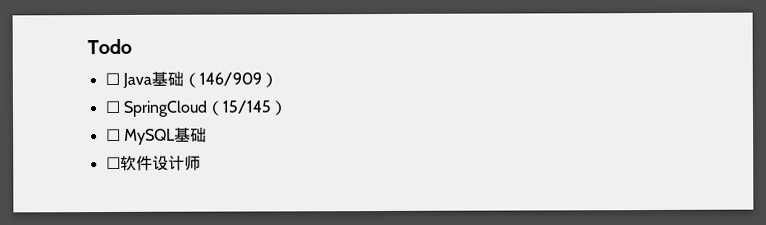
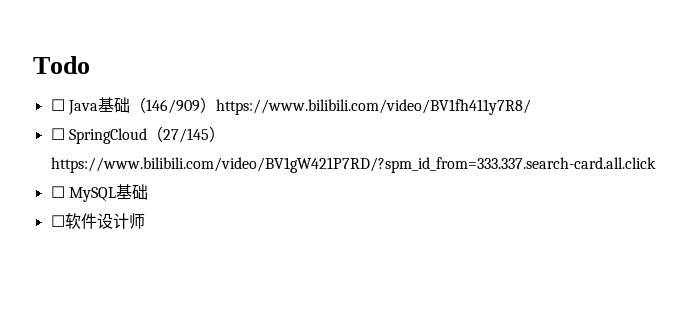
- ☐ Java基础（146/909）
+ ☐ Java基础（146/909）https://www.bilibili.com/video/BV1fh411y7R8/
- ☐ SpringCloud（15/145）
+ ☐ SpringCloud（27/145）https://www.bilibili.com/video/BV1gW421P7RD/?spm_id_from=333.337.search-card.all.click

